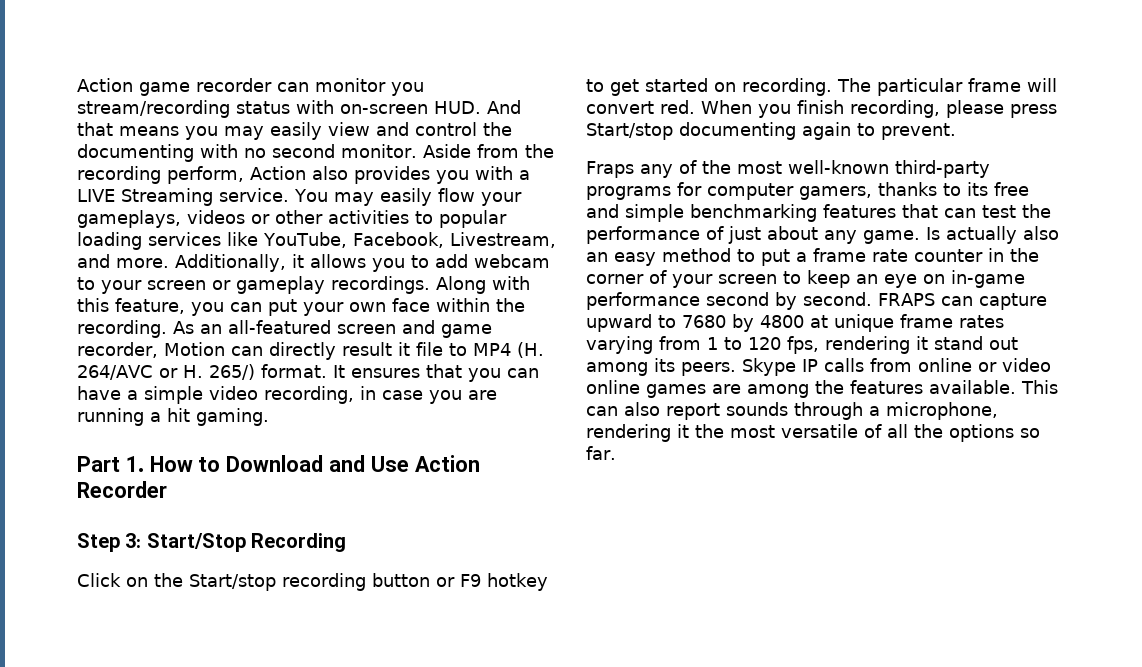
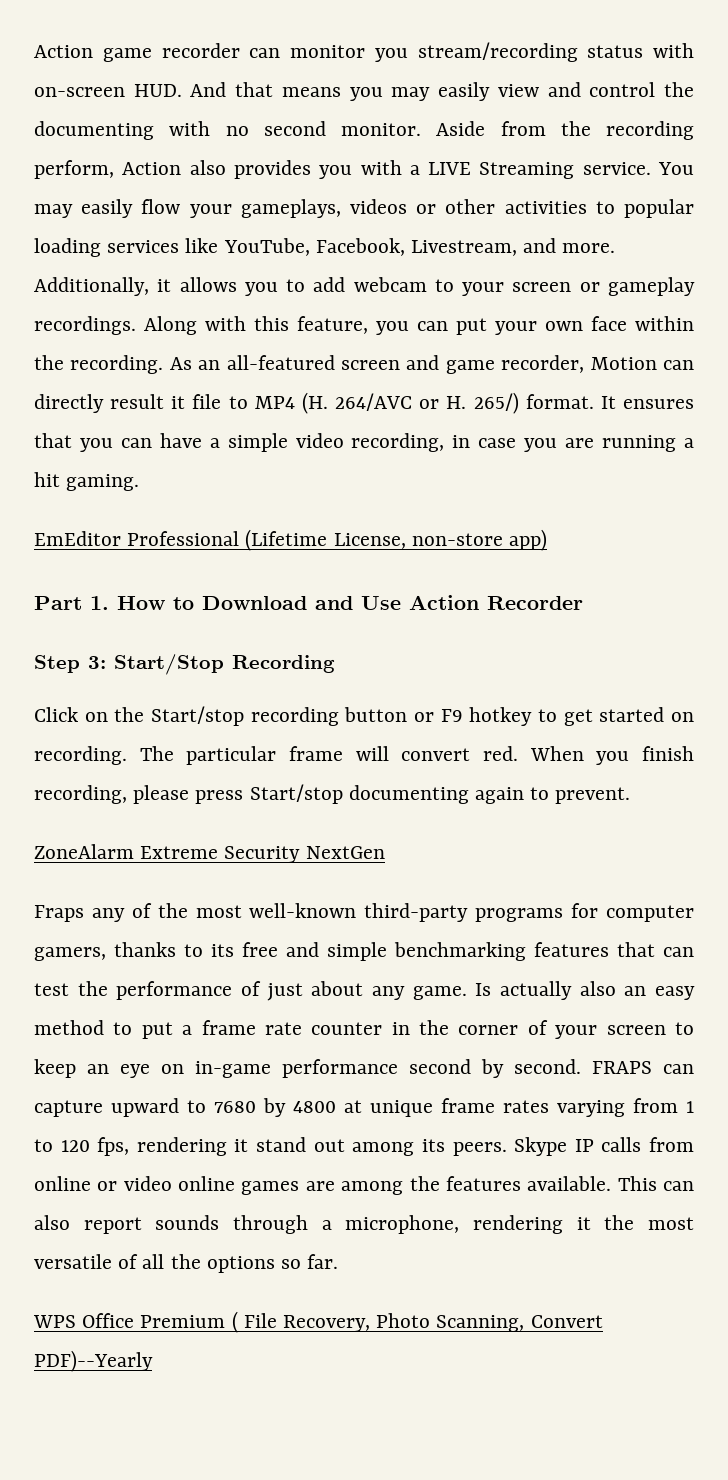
+ EmEditor Professional (Lifetime License, non-store app)
+ ZoneAlarm Extreme Security NextGen
+ WPS Office Premium ( File Recovery, Photo Scanning, Convert PDF)--Yearly

